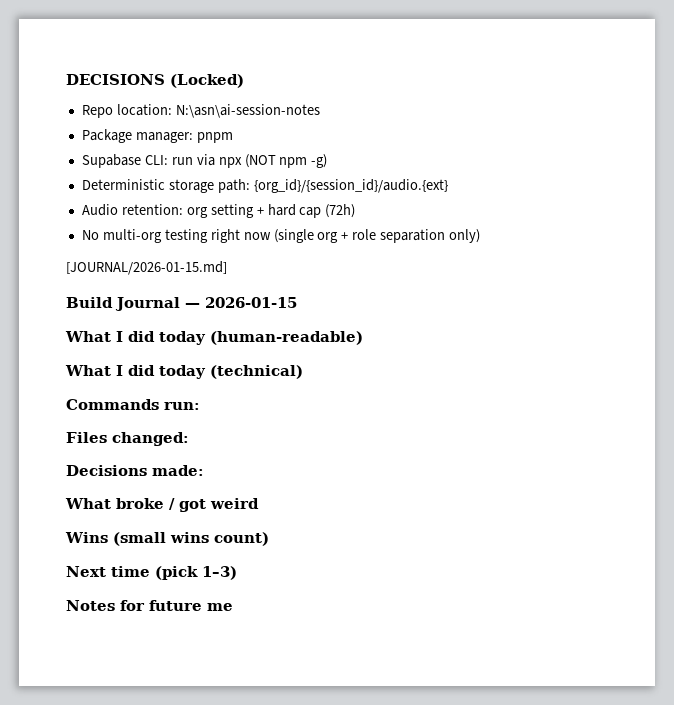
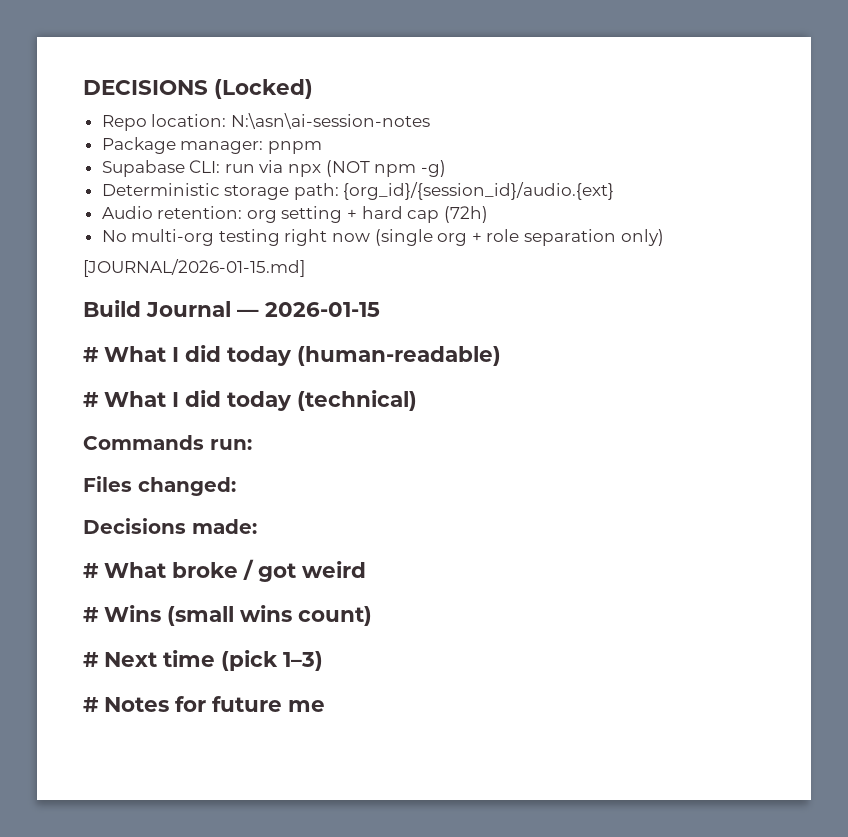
- What I did today (human-readable)
+ # What I did today (human-readable)
- What I did today (technical)
+ # What I did today (technical)
- What broke / got weird
+ # What broke / got weird
- Wins (small wins count)
+ # Wins (small wins count)
- Next time (pick 1–3)
+ # Next time (pick 1–3)
- Notes for future me
+ # Notes for future me

